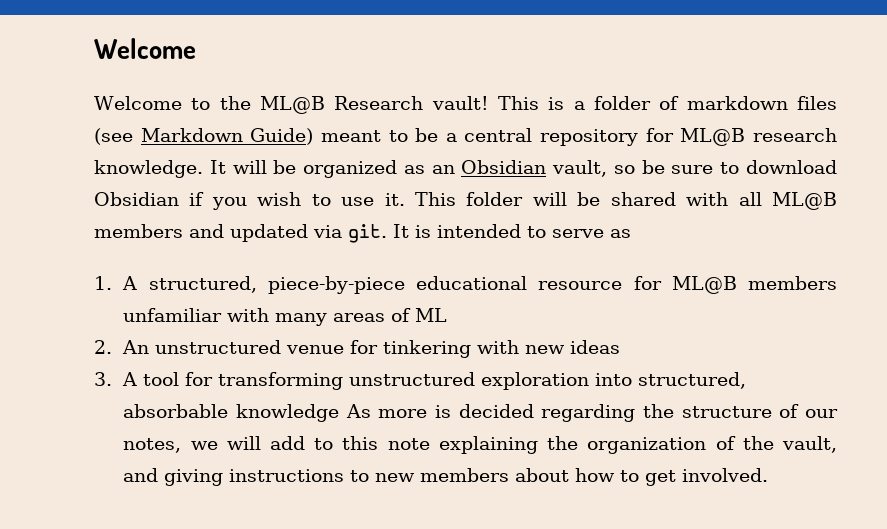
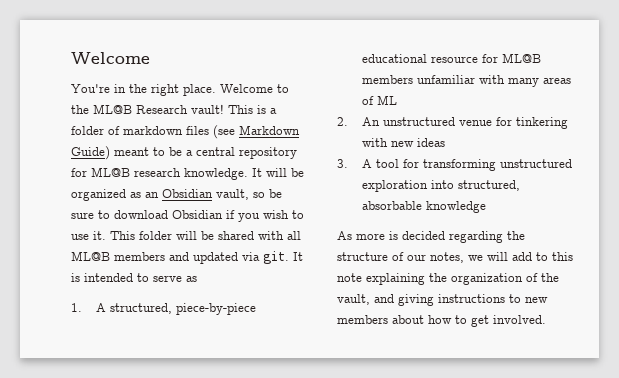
+ You're in the right place.
- 3. A tool for transforming unstructured exploration into structured, absorbable knowledge As more is decided regarding the structure of our notes, we will add to this note explaining the organization of the vault, and giving instructions to new members about how to get involved.
+ 3. A tool for transforming unstructured exploration into structured, absorbable knowledge
+ As more is decided regarding the structure of our notes, we will add to this note explaining the organization of the vault, and giving instructions to new members about how to get involved.

